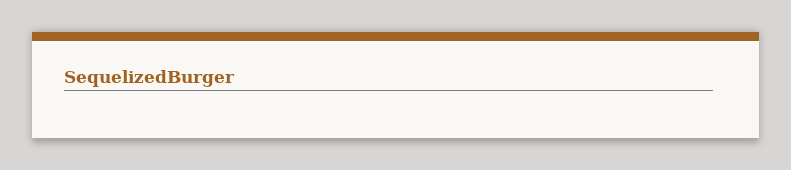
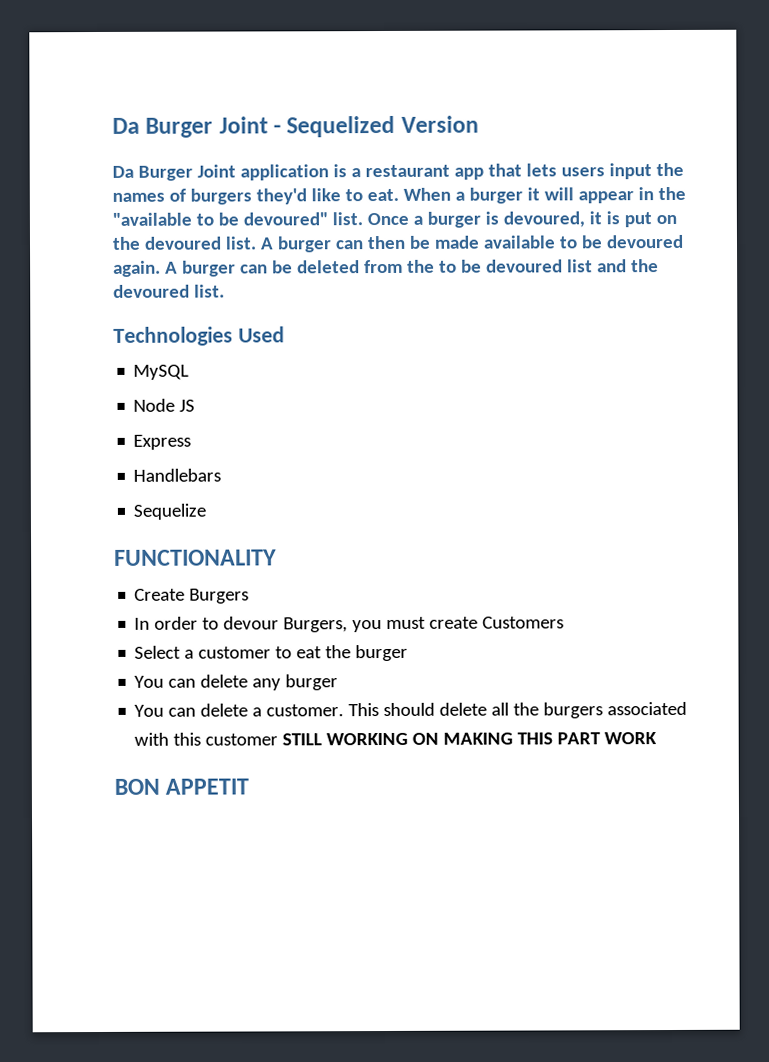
- SequelizedBurger
+ Da Burger Joint - Sequelized Version
+ Da Burger Joint application is a restaurant app that lets users input the names of burgers they'd like to eat. When a burger it will appear in the "available to be devoured" list. Once a burger is devoured, it is put on the devoured list. A burger can then be made available to be devoured again. A burger can be deleted from the to be devoured list and the devoured list.
+ Technologies Used
+ MySQL
+ Node JS
+ Express
+ Handlebars
+ Sequelize
+ FUNCTIONALITY
+ Create Burgers
+ In order to devour Burgers, you must create Customers
+ Select a customer to eat the burger
+ You can delete any burger
+ You can delete a customer. This should delete all the burgers associated with this customer STILL WORKING ON MAKING THIS PART WORK
+ BON APPETIT

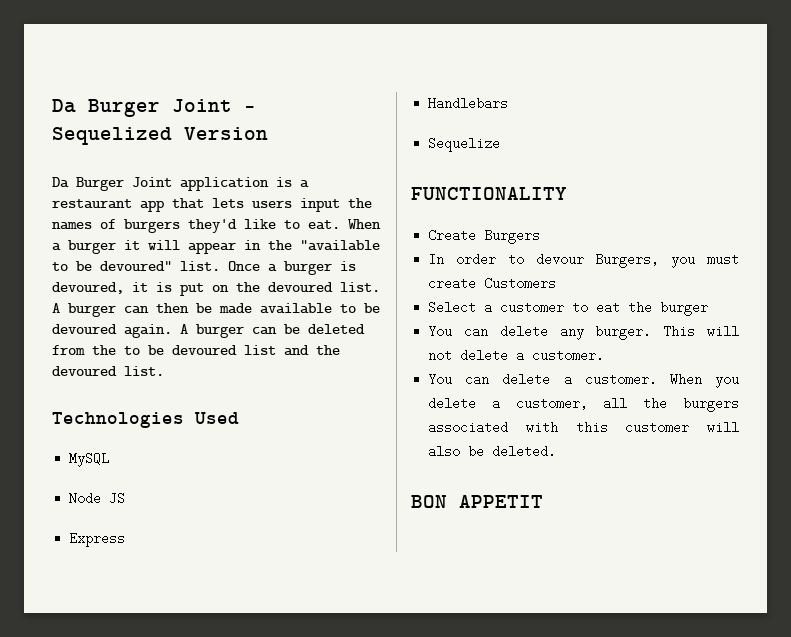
- You can delete any burger
+ You can delete any burger. This will not delete a customer.
- This should delete all the burgers associated with this customer STILL WORKING ON MAKING THIS PART WORK
+ When you delete a customer, all the burgers associated with this customer will also be deleted.

